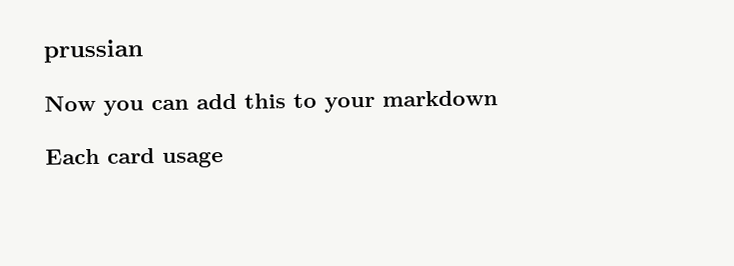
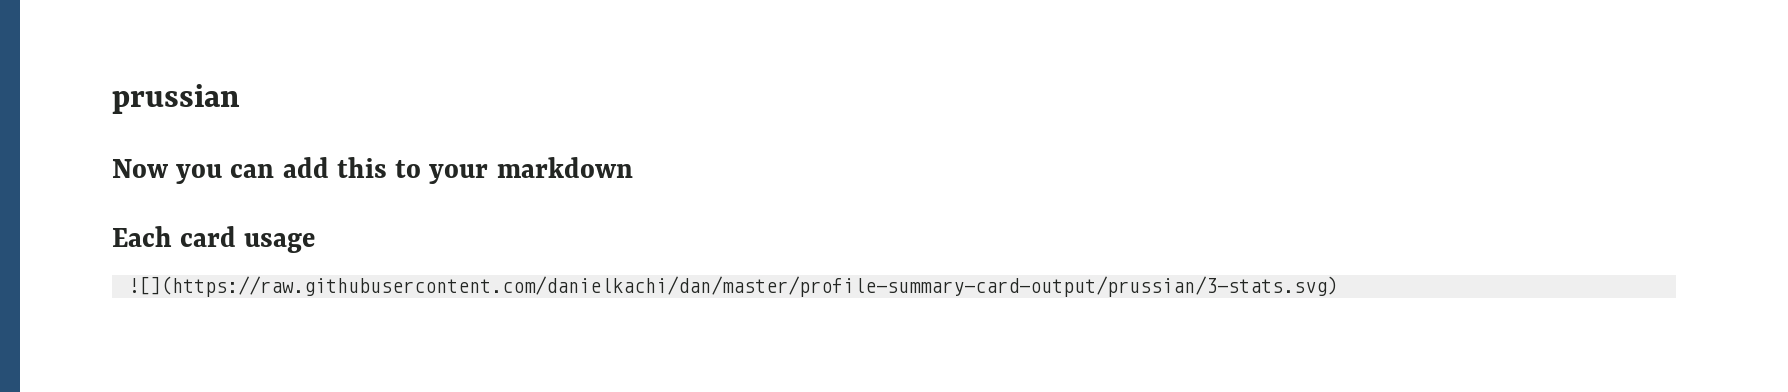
+ ![](https://raw.githubusercontent.com/danielkachi/dan/master/profile-summary-card-output/prussian/3-stats.svg)

